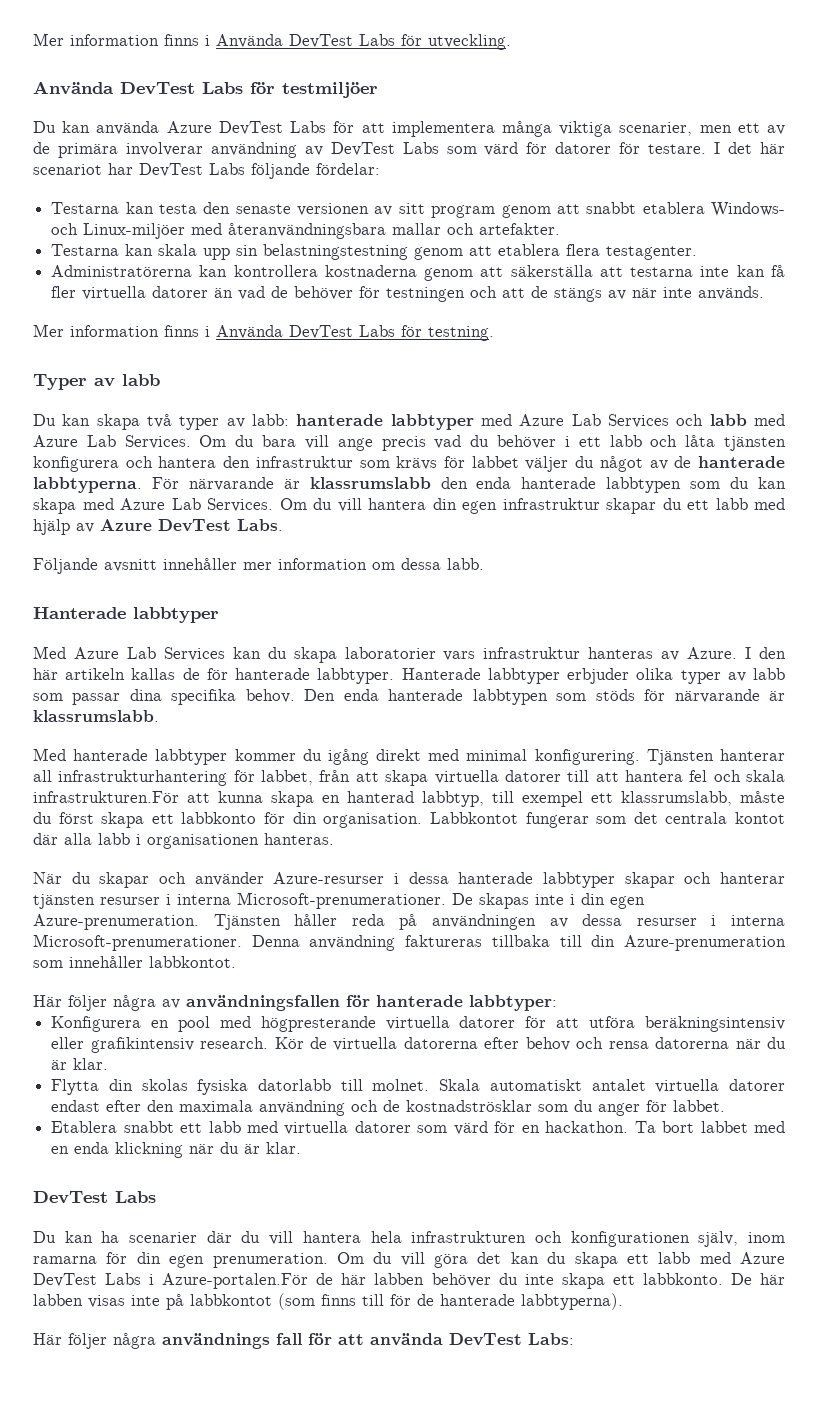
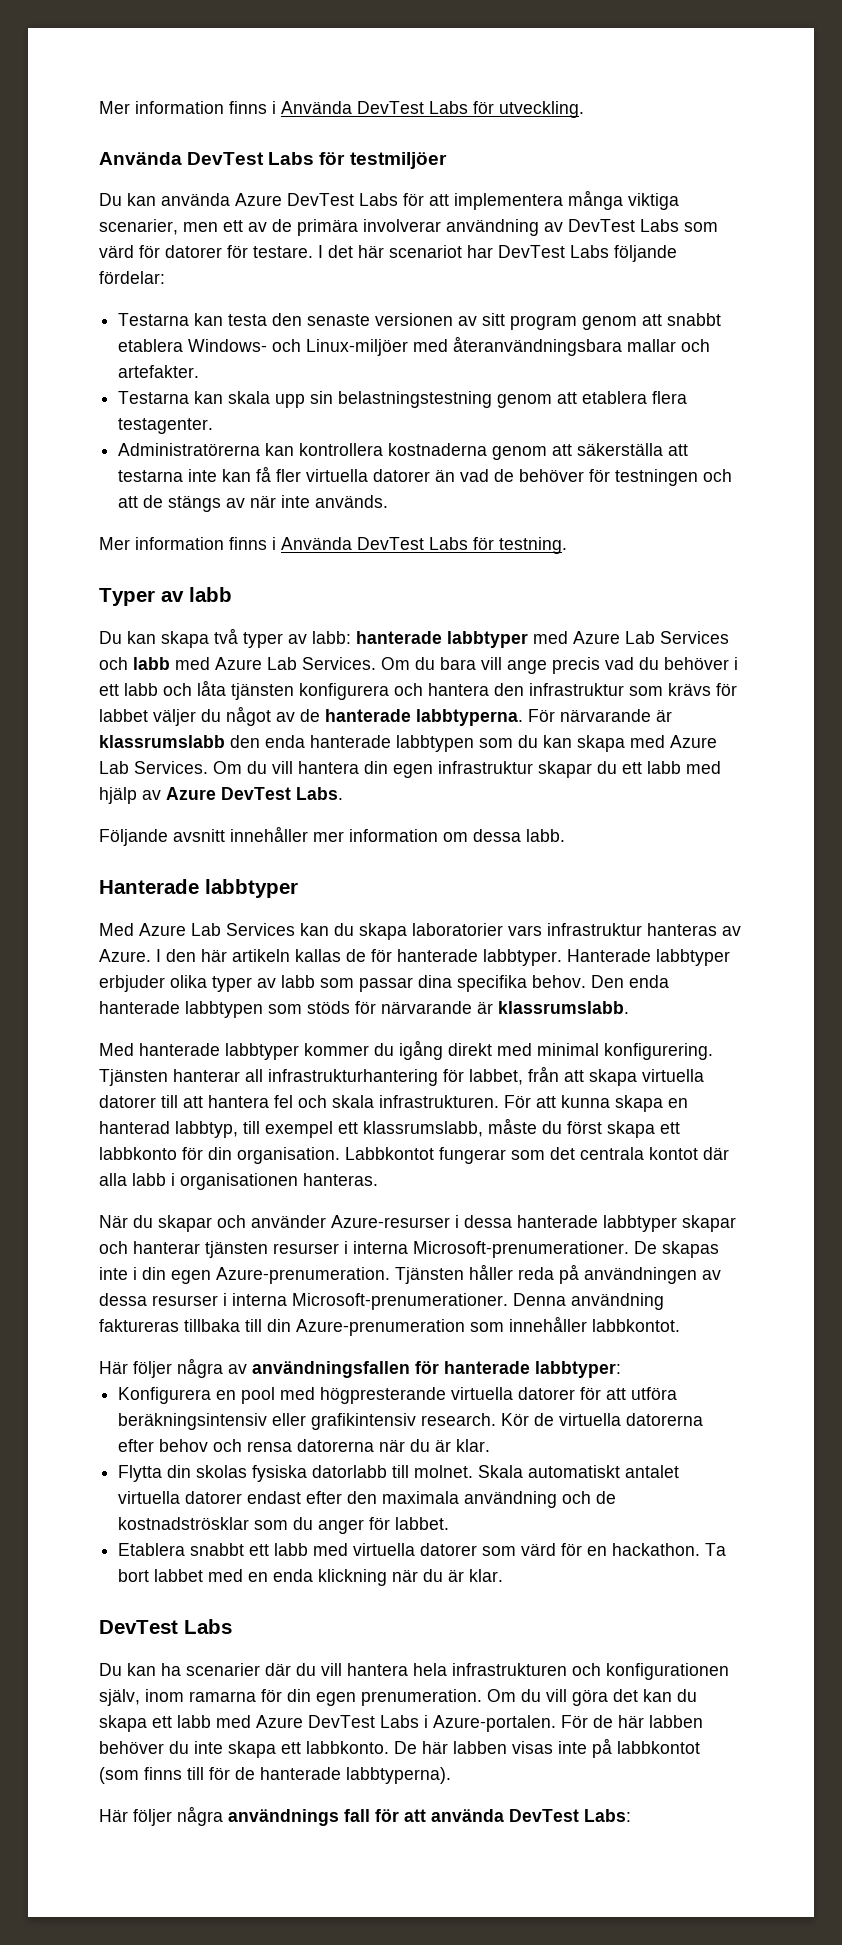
- Tjänsten hanterar all infrastrukturhantering för labbet, från att skapa virtuella datorer till att hantera fel och skala infrastrukturen.För att kunna skapa en hanterad labbtyp, till exempel ett klassrumslabb, måste du först skapa ett labbkonto för din organisation.
+ Tjänsten hanterar all infrastrukturhantering för labbet, från att skapa virtuella datorer till att hantera fel och skala infrastrukturen. För att kunna skapa en hanterad labbtyp, till exempel ett klassrumslabb, måste du först skapa ett labbkonto för din organisation.
- Om du vill göra det kan du skapa ett labb med Azure DevTest Labs i Azure-portalen.För de här labben behöver du inte skapa ett labbkonto.
+ Om du vill göra det kan du skapa ett labb med Azure DevTest Labs i Azure-portalen. För de här labben behöver du inte skapa ett labbkonto.

